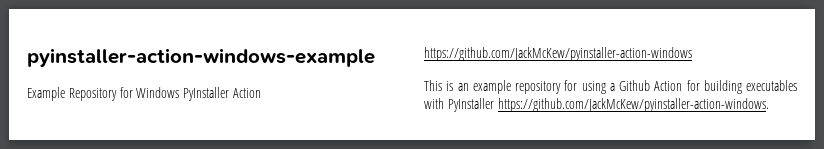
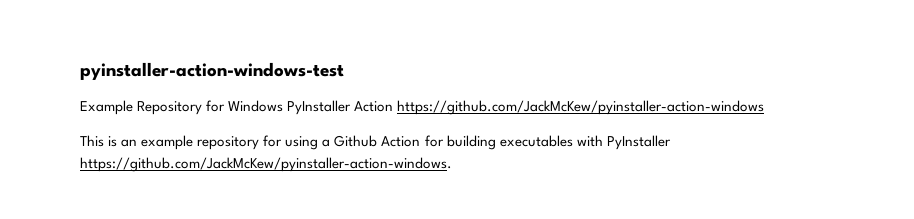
- pyinstaller-action-windows-example
+ pyinstaller-action-windows-test

